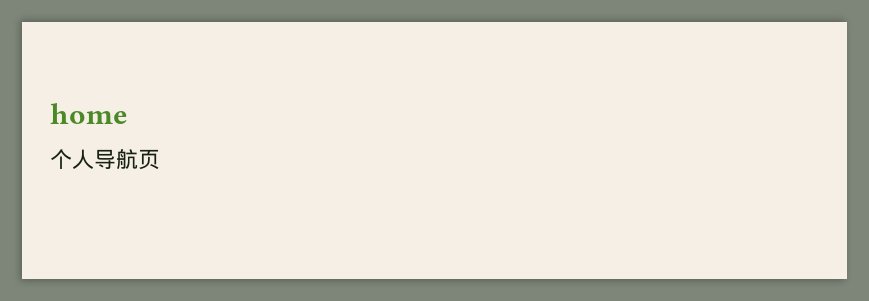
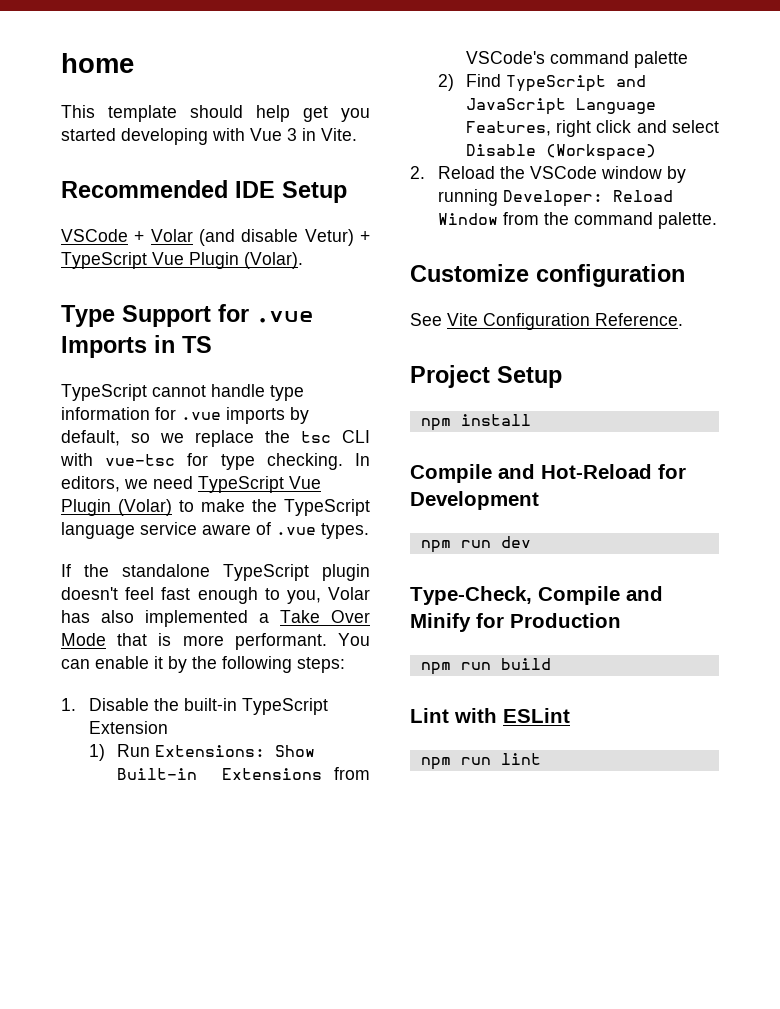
- 个人导航页
+ This template should help get you started developing with Vue 3 in Vite.
+ Recommended IDE Setup
+ VSCode + Volar (and disable Vetur) + TypeScript Vue Plugin (Volar).
+ Type Support for .vue Imports in TS
+ TypeScript cannot handle type information for .vue imports by default, so we replace the tsc CLI with vue-tsc for type checking. In editors, we need TypeScript Vue Plugin (Volar) to make the TypeScript language service aware of .vue types.
+ If the standalone TypeScript plugin doesn't feel fast enough to you, Volar has also implemented a Take Over Mode that is more performant. You can enable it by the following steps:
+ 1. Disable the built-in TypeScript Extension
+ 1) Run Extensions: Show Built-in Extensions from VSCode's command palette
+ 2) Find TypeScript and JavaScript Language Features, right click and select Disable (Workspace)
+ 2. Reload the VSCode window by running Developer: Reload Window from the command palette.
+ Customize configuration
+ See Vite Configuration Reference.
+ Project Setup
+ npm install
+ Compile and Hot-Reload for Development
+ npm run dev
+ Type-Check, Compile and Minify for Production
+ npm run build
+ Lint with ESLint
+ npm run lint

